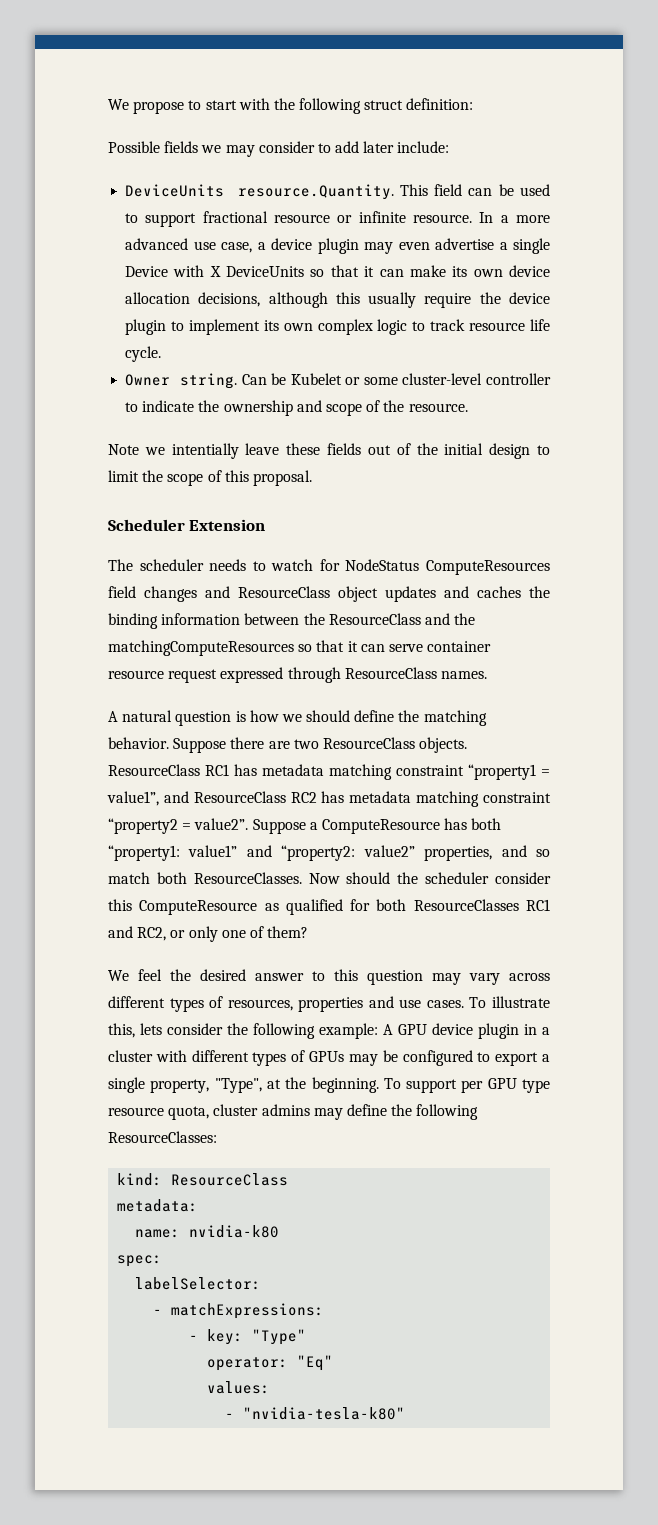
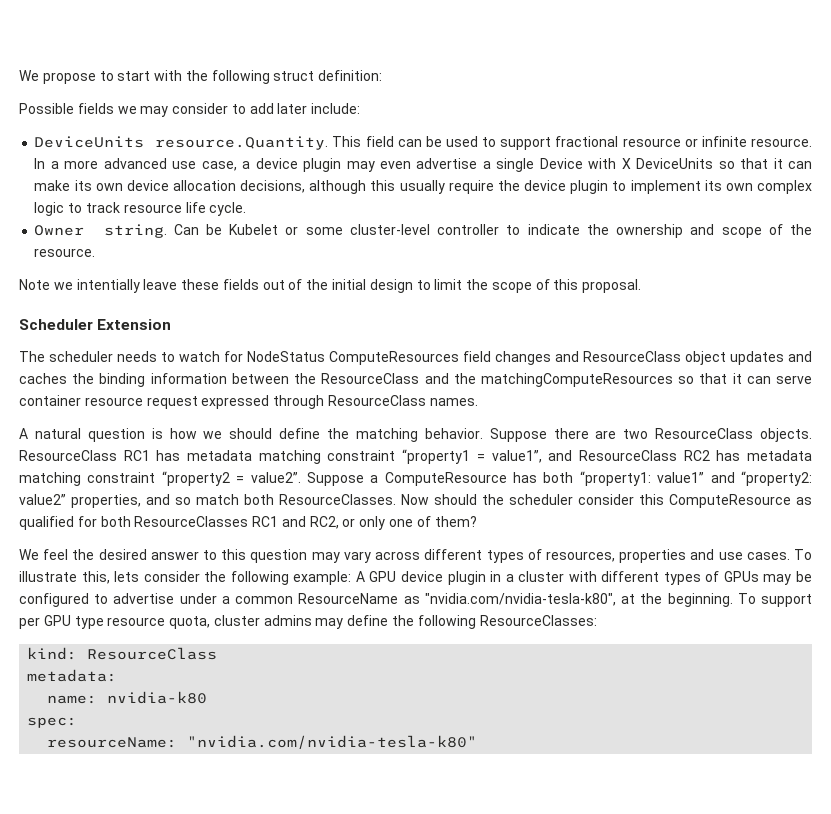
- To illustrate this, lets consider the following example: A GPU device plugin in a cluster with different types of GPUs may be configured to export a single property, "Type", at the beginning.
+ To illustrate this, lets consider the following example: A GPU device plugin in a cluster with different types of GPUs may be configured to advertise under a common ResourceName as "nvidia.com/nvidia-tesla-k80", at the beginning.
- labelSelector:
- - matchExpressions:
- - key: "Type"
- operator: "Eq"
- values:
- - "nvidia-tesla-k80"
+ resourceName: "nvidia.com/nvidia-tesla-k80"

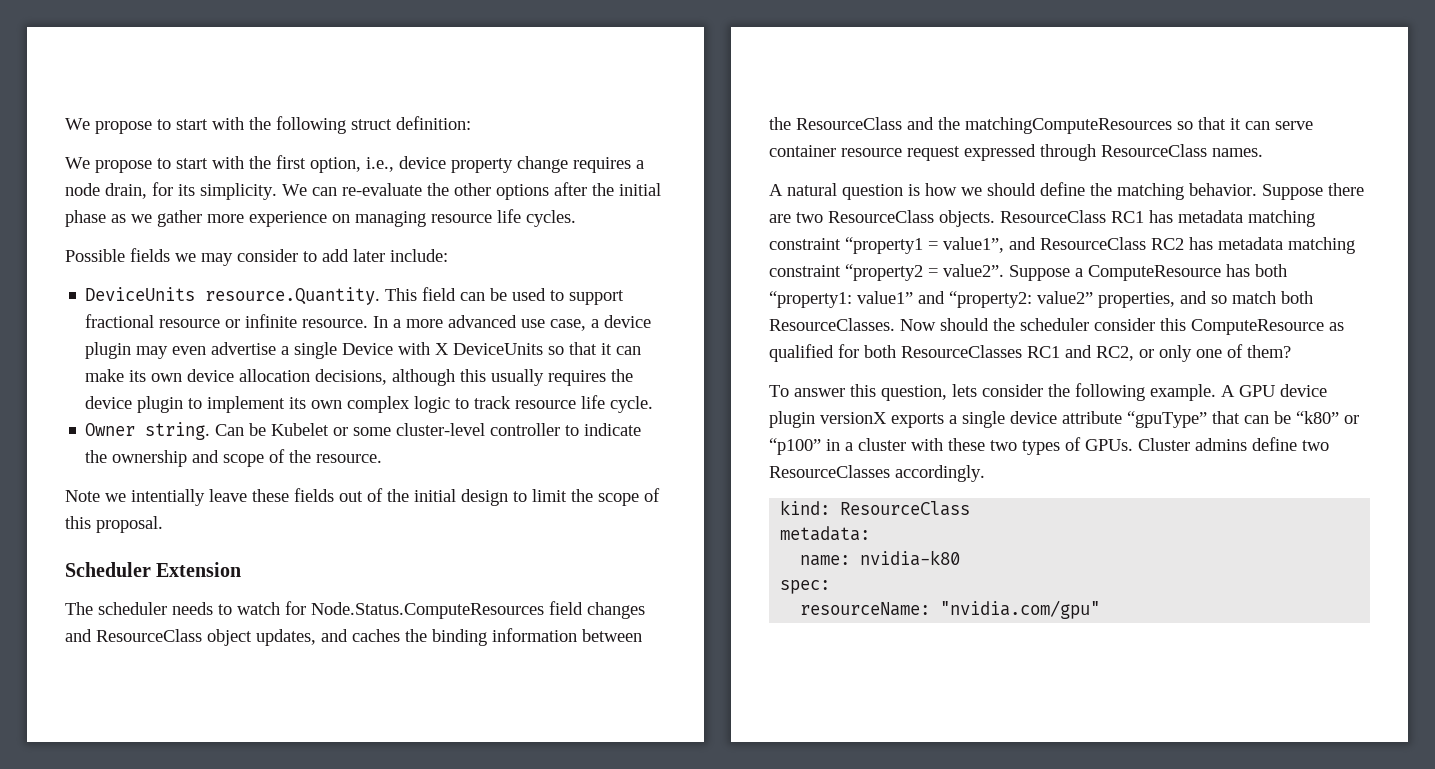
+ We propose to start with the first option, i.e., device property change requires a node drain, for its simplicity. We can re-evaluate the other options after the initial phase as we gather more experience on managing resource life cycles.
- In a more advanced use case, a device plugin may even advertise a single Device with X DeviceUnits so that it can make its own device allocation decisions, although this usually require the device plugin to implement its own complex logic to track resource life cycle.
+ In a more advanced use case, a device plugin may even advertise a single Device with X DeviceUnits so that it can make its own device allocation decisions, although this usually requires the device plugin to implement its own complex logic to track resource life cycle.
- The scheduler needs to watch for NodeStatus ComputeResources field changes and ResourceClass object updates and caches the binding information between the ResourceClass and the matchingComputeResources so that it can serve container resource request expressed through ResourceClass names.
+ The scheduler needs to watch for Node.Status.ComputeResources field changes and ResourceClass object updates, and caches the binding information between the ResourceClass and the matchingComputeResources so that it can serve container resource request expressed through ResourceClass names.
- We feel the desired answer to this question may vary across different types of resources, properties and use cases. To illustrate this, lets consider the following example: A GPU device plugin in a cluster with different types of GPUs may be configured to advertise under a common ResourceName as "nvidia.com/nvidia-tesla-k80", at the beginning. To support per GPU type resource quota, cluster admins may define the following ResourceClasses:
+ To answer this question, lets consider the following example. A GPU device plugin versionX exports a single device attribute “gpuType” that can be “k80” or “p100” in a cluster with these two types of GPUs. Cluster admins define two ResourceClasses accordingly.
- resourceName: "nvidia.com/nvidia-tesla-k80"
+ resourceName: "nvidia.com/gpu"

